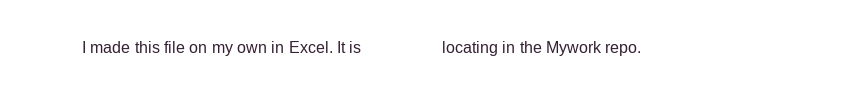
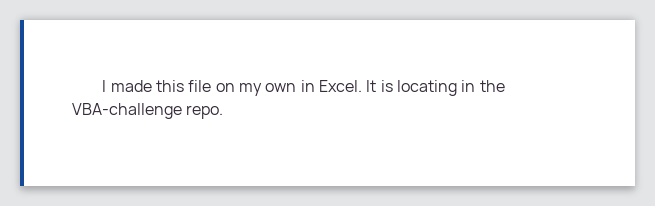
- It is locating in the Mywork repo.
+ It is locating in the VBA-challenge repo.

